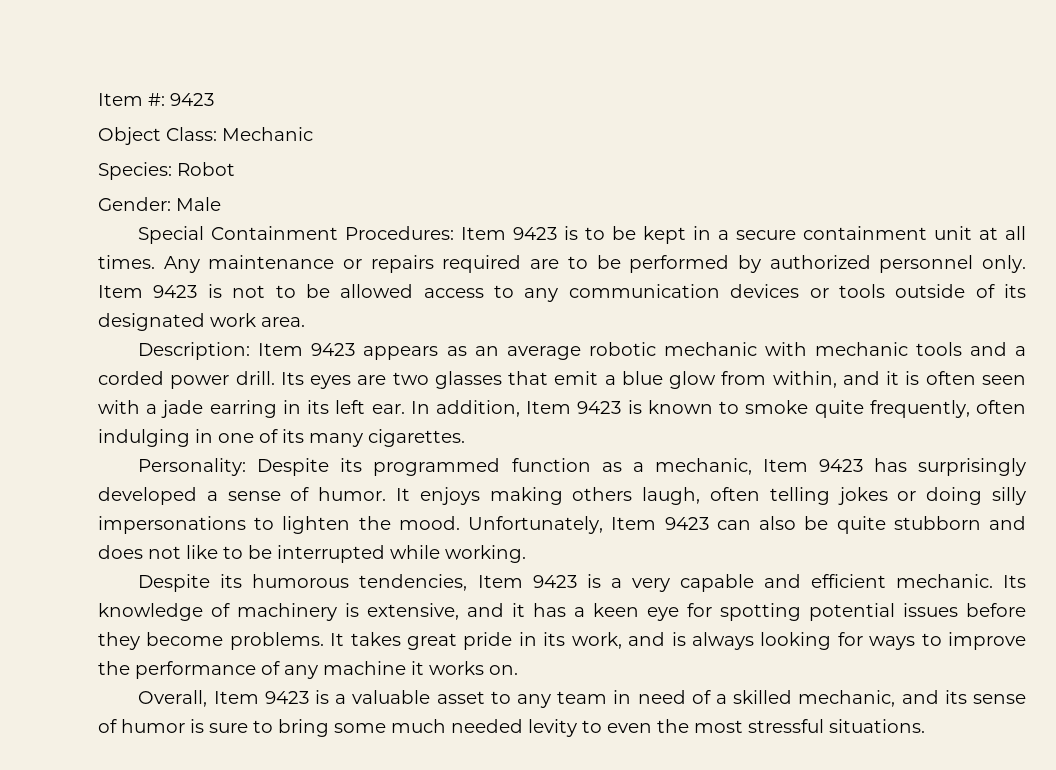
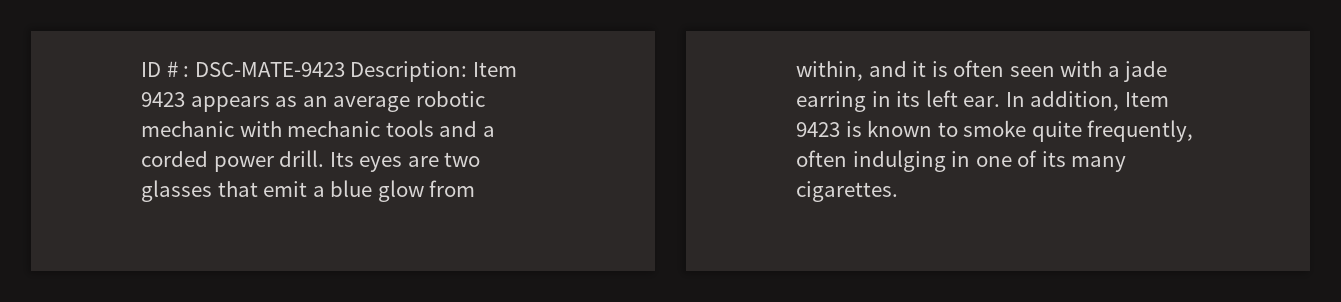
- Item #: 9423
- Object Class: Mechanic
- Species: Robot
- Gender: Male
- Special Containment Procedures: Item 9423 is to be kept in a secure containment unit at all times. Any maintenance or repairs required are to be performed by authorized personnel only. Item 9423 is not to be allowed access to any communication devices or tools outside of its designated work area.
- Description: Item 9423 appears as an average robotic mechanic with mechanic tools and a corded power drill.
+ ID # : DSC-MATE-9423 Description: Item 9423 appears as an average robotic mechanic with mechanic tools and a corded power drill.
- Personality: Despite its programmed function as a mechanic, Item 9423 has surprisingly developed a sense of humor. It enjoys making others laugh, often telling jokes or doing silly impersonations to lighten the mood. Unfortunately, Item 9423 can also be quite stubborn and does not like to be interrupted while working.
- Despite its humorous tendencies, Item 9423 is a very capable and efficient mechanic. Its knowledge of machinery is extensive, and it has a keen eye for spotting potential issues before they become problems. It takes great pride in its work, and is always looking for ways to improve the performance of any machine it works on.
- Overall, Item 9423 is a valuable asset to any team in need of a skilled mechanic, and its sense of humor is sure to bring some much needed levity to even the most stressful situations.

